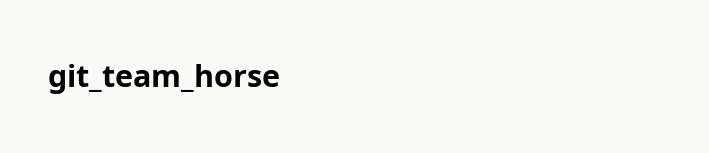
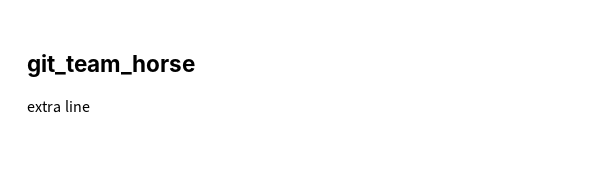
+ extra line

